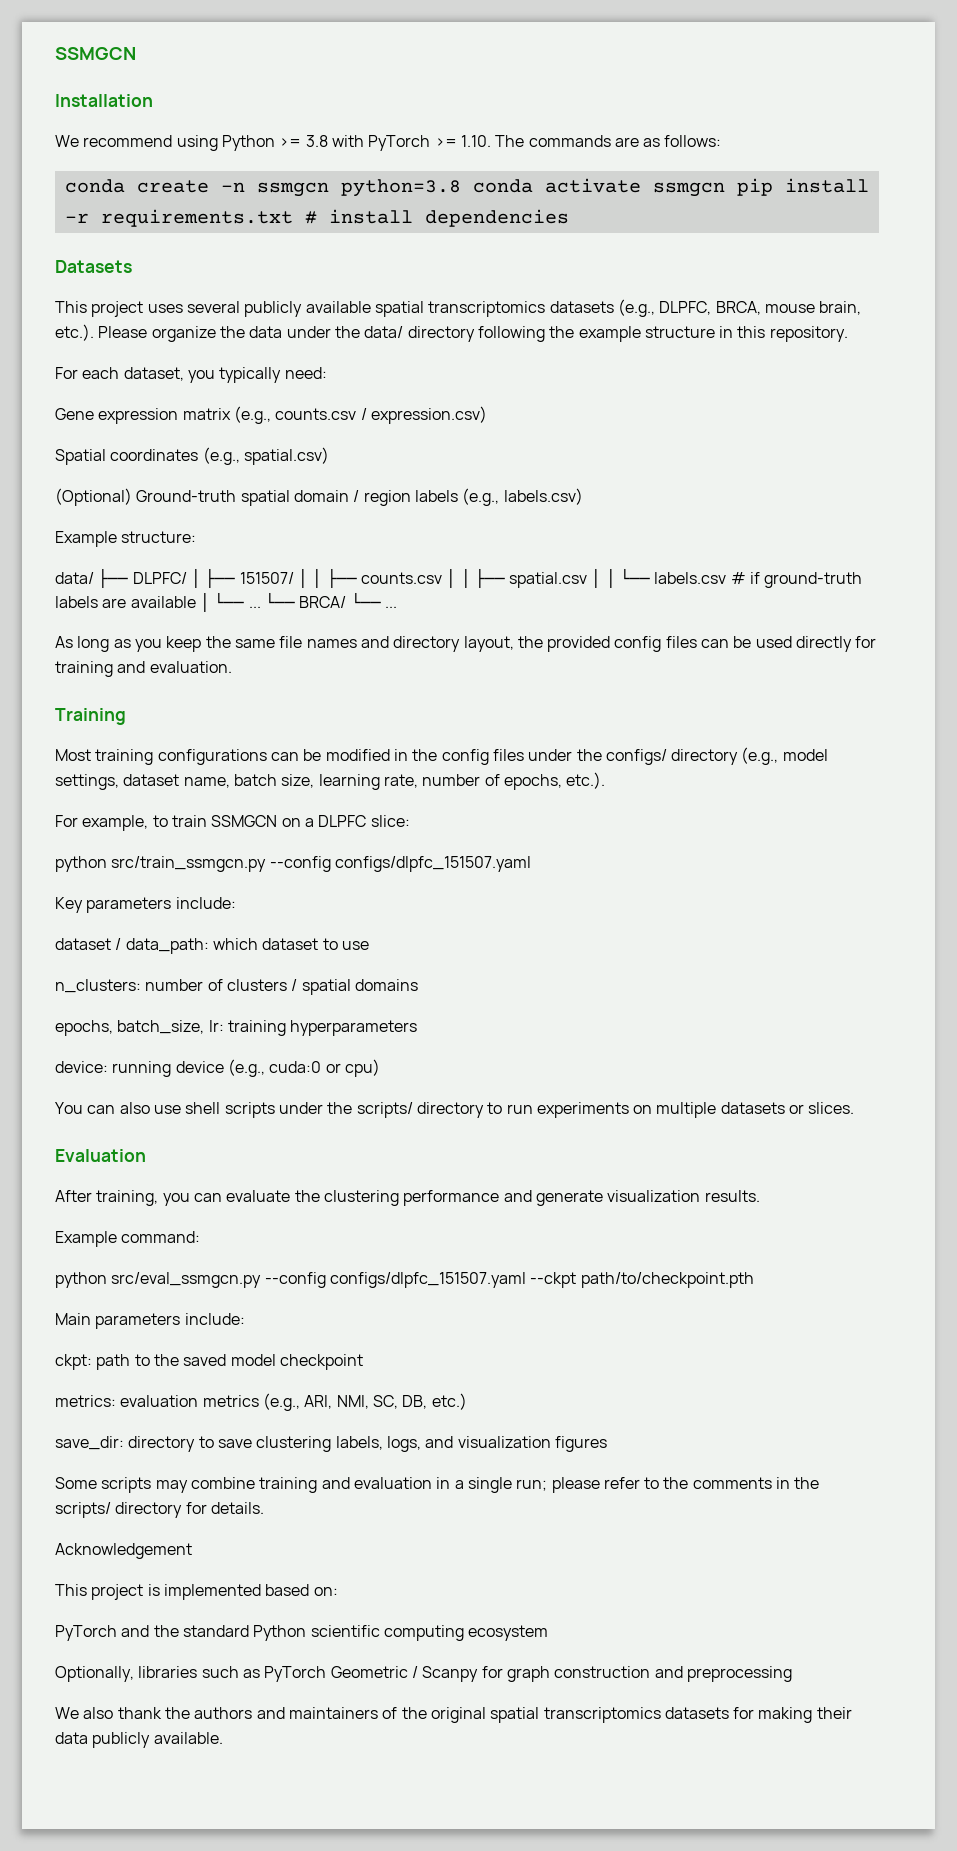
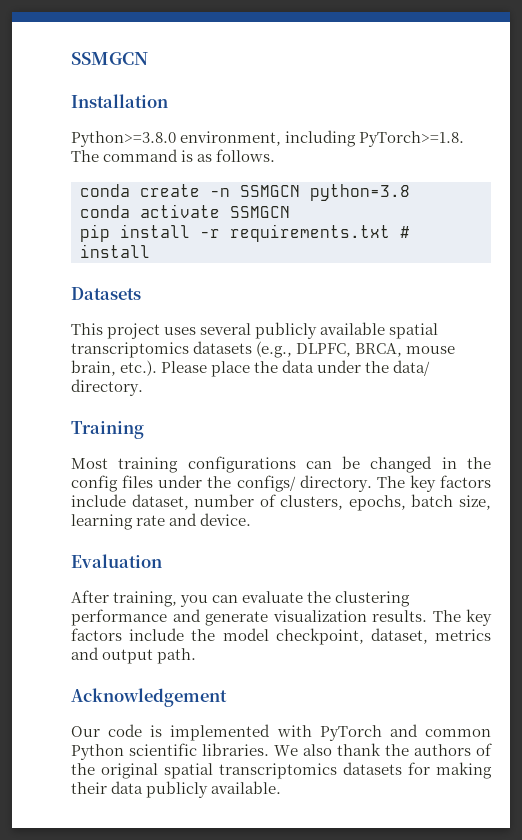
- We recommend using Python >= 3.8 with PyTorch >= 1.10. The commands are as follows:
+ Python>=3.8.0 environment, including PyTorch>=1.8. The command is as follows.
- conda create -n ssmgcn python=3.8 conda activate ssmgcn pip install -r requirements.txt # install dependencies
+ conda create -n SSMGCN python=3.8
+ conda activate SSMGCN
+ pip install -r requirements.txt # install
- This project uses several publicly available spatial transcriptomics datasets (e.g., DLPFC, BRCA, mouse brain, etc.). Please organize the data under the data/ directory following the example structure in this repository.
- For each dataset, you typically need:
- Gene expression matrix (e.g., counts.csv / expression.csv)
- Spatial coordinates (e.g., spatial.csv)
- (Optional) Ground-truth spatial domain / region labels (e.g., labels.csv)
- Example structure:
- data/ ├── DLPFC/ │ ├── 151507/ │ │ ├── counts.csv │ │ ├── spatial.csv │ │ └── labels.csv # if ground-truth labels are available │ └── ... └── BRCA/ └── ...
- As long as you keep the same file names and directory layout, the provided config files can be used directly for training and evaluation.
+ This project uses several publicly available spatial transcriptomics datasets (e.g., DLPFC, BRCA, mouse brain, etc.). Please place the data under the data/ directory.
- Most training configurations can be modified in the config files under the configs/ directory (e.g., model settings, dataset name, batch size, learning rate, number of epochs, etc.).
- For example, to train SSMGCN on a DLPFC slice:
- python src/train_ssmgcn.py --config configs/dlpfc_151507.yaml
- Key parameters include:
- dataset / data_path: which dataset to use
- n_clusters: number of clusters / spatial domains
- epochs, batch_size, lr: training hyperparameters
- device: running device (e.g., cuda:0 or cpu)
- You can also use shell scripts under the scripts/ directory to run experiments on multiple datasets or slices.
+ Most training configurations can be changed in the config files under the configs/ directory. The key factors include dataset, number of clusters, epochs, batch size, learning rate and device.
- After training, you can evaluate the clustering performance and generate visualization results.
- Example command:
- python src/eval_ssmgcn.py --config configs/dlpfc_151507.yaml --ckpt path/to/checkpoint.pth
- Main parameters include:
- ckpt: path to the saved model checkpoint
- metrics: evaluation metrics (e.g., ARI, NMI, SC, DB, etc.)
- save_dir: directory to save clustering labels, logs, and visualization figures
- Some scripts may combine training and evaluation in a single run; please refer to the comments in the scripts/ directory for details.
+ After training, you can evaluate the clustering performance and generate visualization results. The key factors include the model checkpoint, dataset, metrics and output path.
  Acknowledgement
- This project is implemented based on:
- PyTorch and the standard Python scientific computing ecosystem
- Optionally, libraries such as PyTorch Geometric / Scanpy for graph construction and preprocessing
- We also thank the authors and maintainers of the original spatial transcriptomics datasets for making their data publicly available.
+ Our code is implemented with PyTorch and common Python scientific libraries. We also thank the authors of the original spatial transcriptomics datasets for making their data publicly available.

